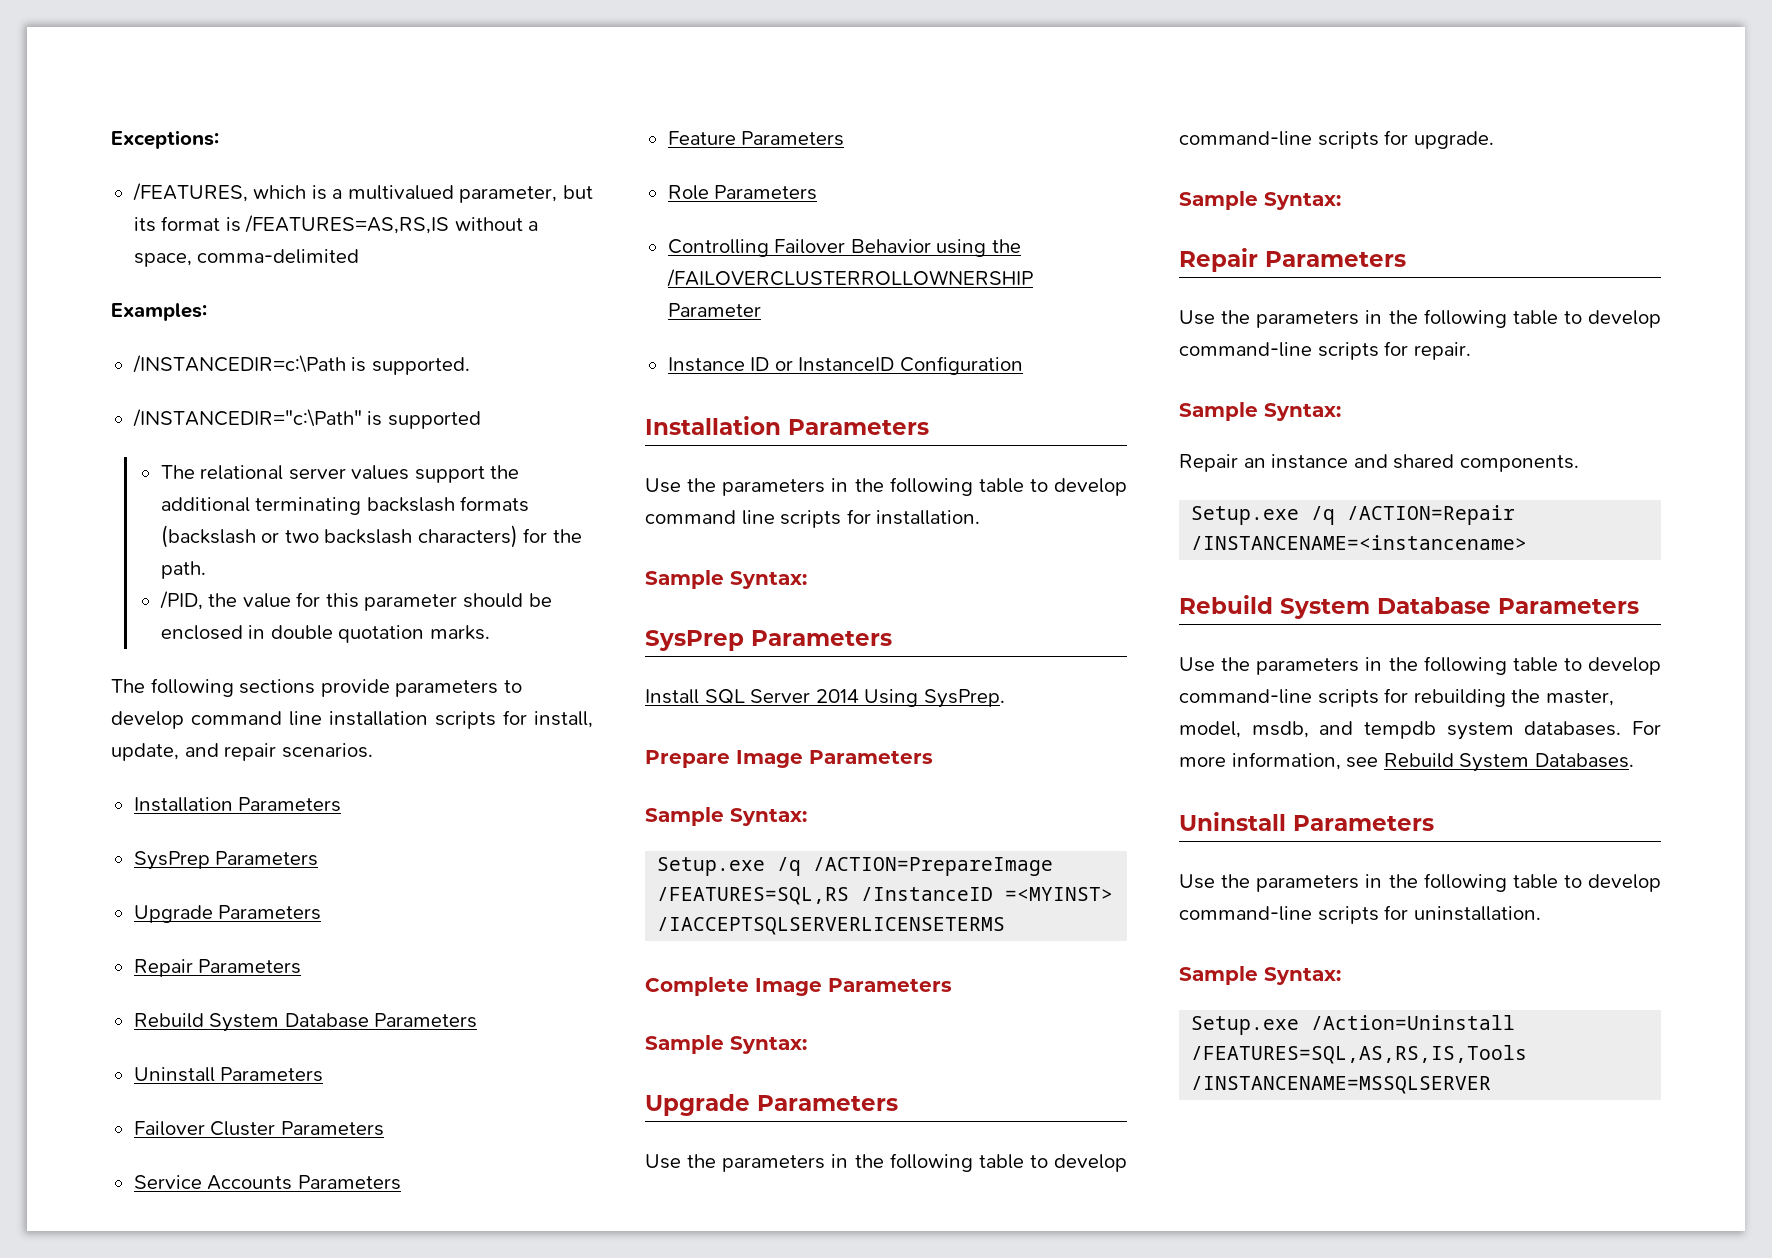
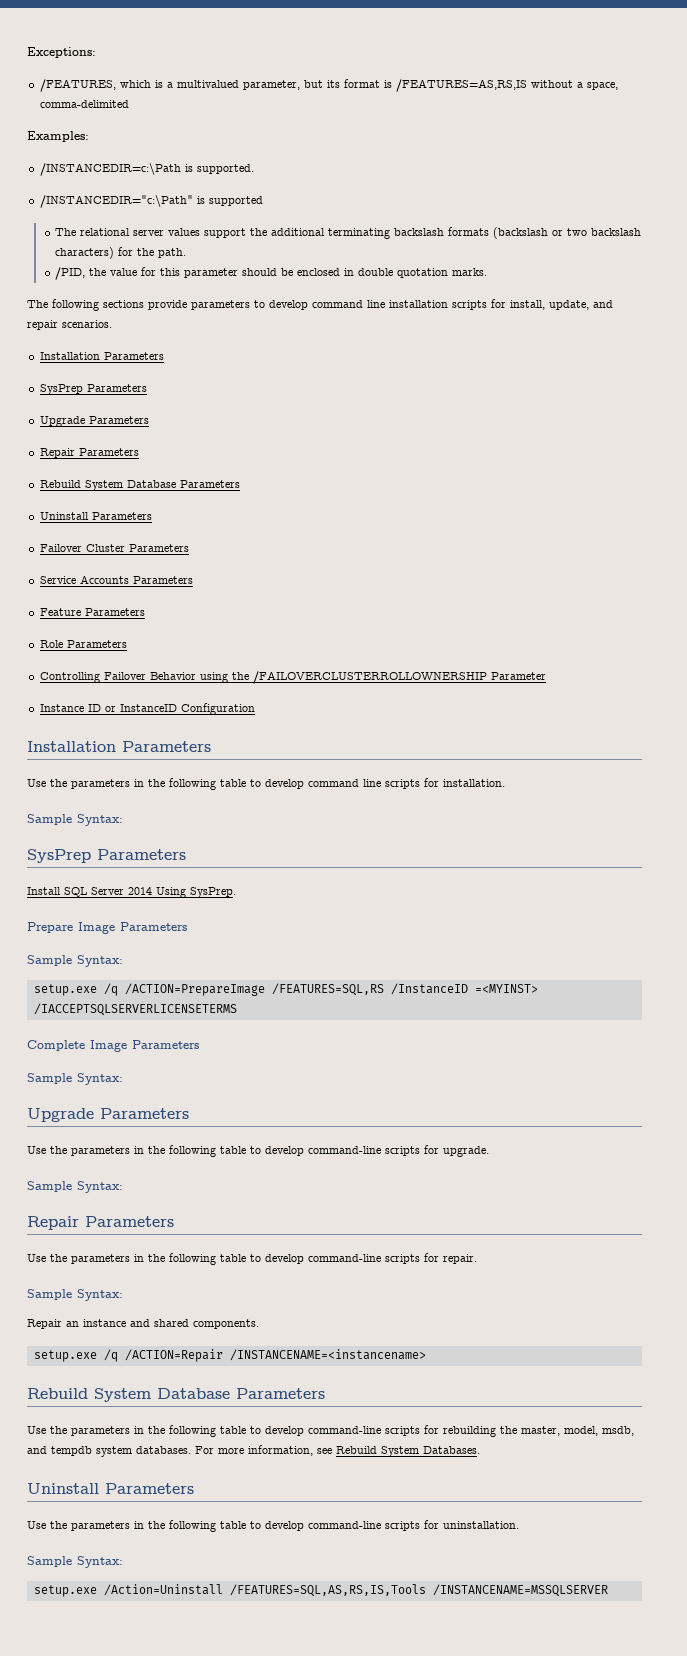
- Setup.exe /q /ACTION=PrepareImage /FEATURES=SQL,RS /InstanceID =<MYINST> /IACCEPTSQLSERVERLICENSETERMS
+ setup.exe /q /ACTION=PrepareImage /FEATURES=SQL,RS /InstanceID =<MYINST> /IACCEPTSQLSERVERLICENSETERMS
- Setup.exe /q /ACTION=Repair /INSTANCENAME=<instancename>
+ setup.exe /q /ACTION=Repair /INSTANCENAME=<instancename>
- Setup.exe /Action=Uninstall /FEATURES=SQL,AS,RS,IS,Tools /INSTANCENAME=MSSQLSERVER
+ setup.exe /Action=Uninstall /FEATURES=SQL,AS,RS,IS,Tools /INSTANCENAME=MSSQLSERVER

